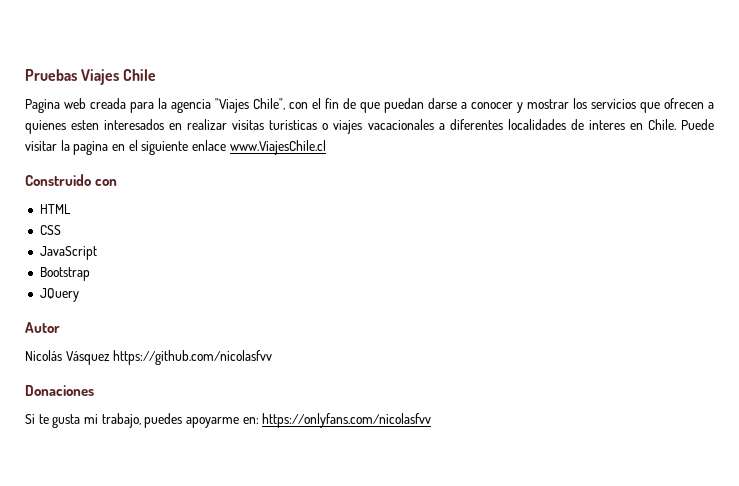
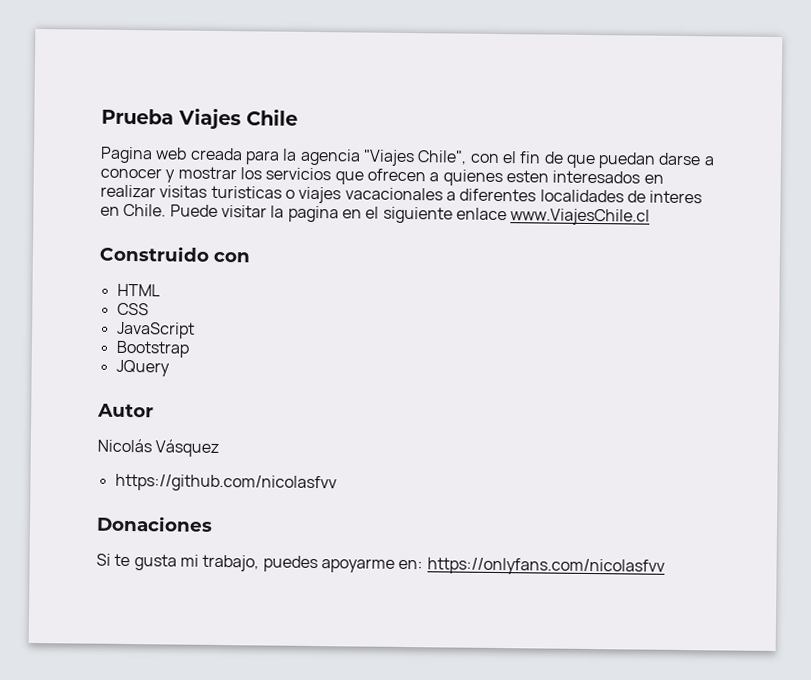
- Pruebas Viajes Chile
+ Prueba Viajes Chile
- Nicolás Vásquez https://github.com/nicolasfvv
+ Nicolás Vásquez
+ https://github.com/nicolasfvv

